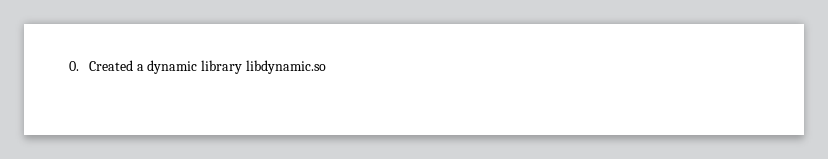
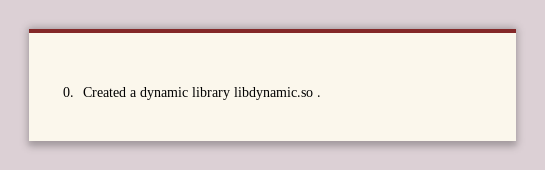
- 0. Created a dynamic library libdynamic.so
+ 0. Created a dynamic library libdynamic.so .

